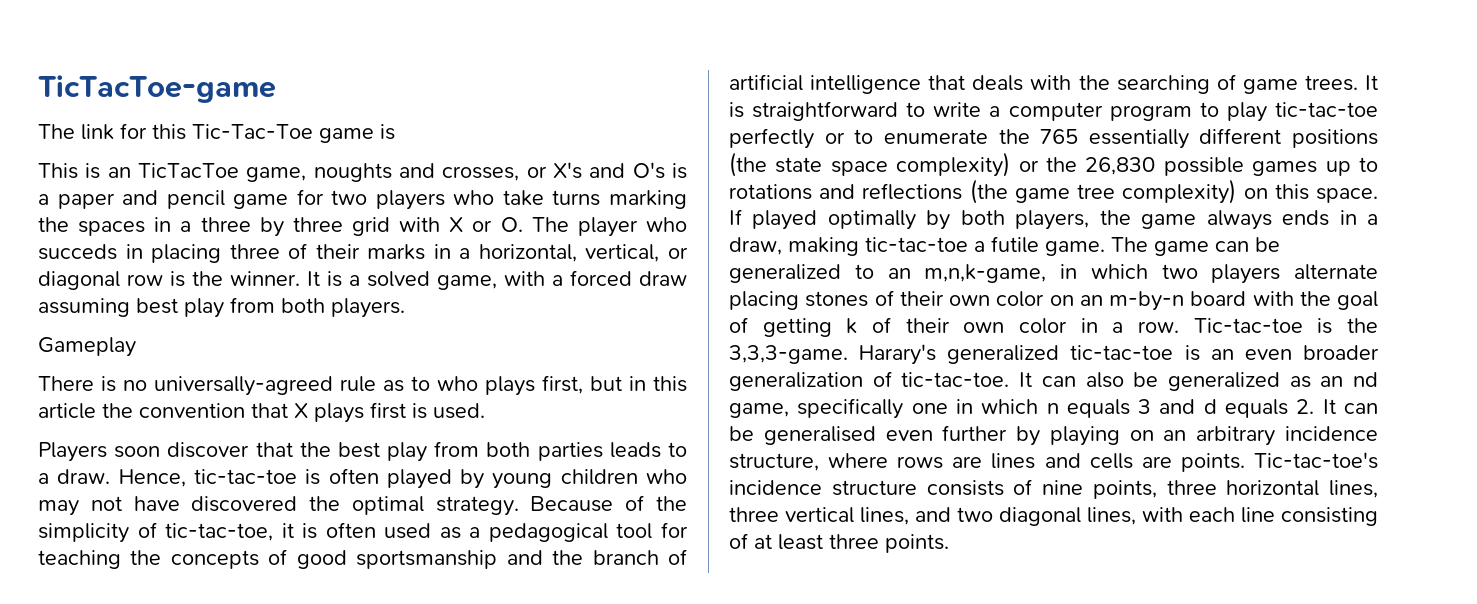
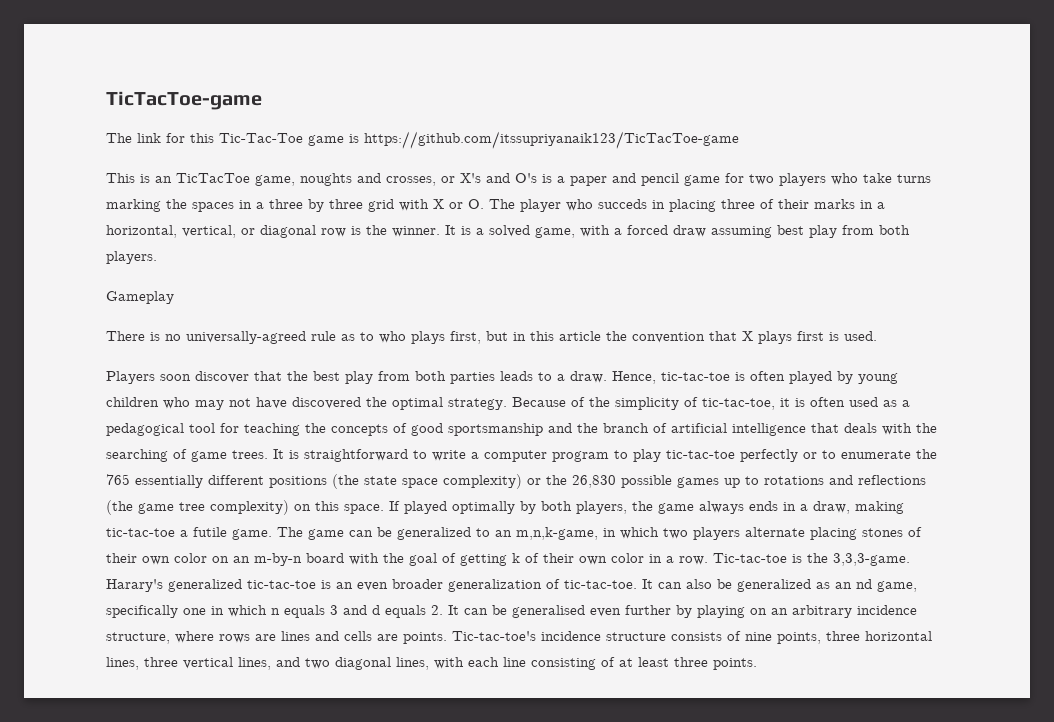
- The link for this Tic-Tac-Toe game is
+ The link for this Tic-Tac-Toe game is https://github.com/itssupriyanaik123/TicTacToe-game

